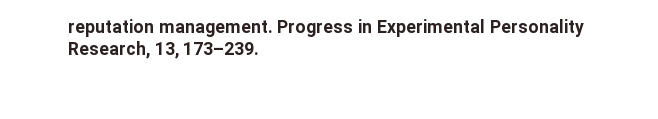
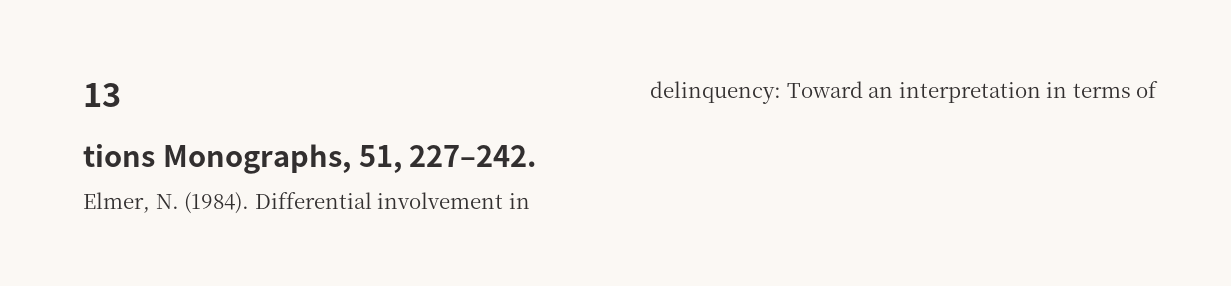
- reputation management. Progress in Experimental Personality Research, 13, 173–239.
+ 13
+ tions Monographs, 51, 227–242.
+ Elmer, N. (1984). Differential involvement in delinquency: Toward an interpretation in terms of

